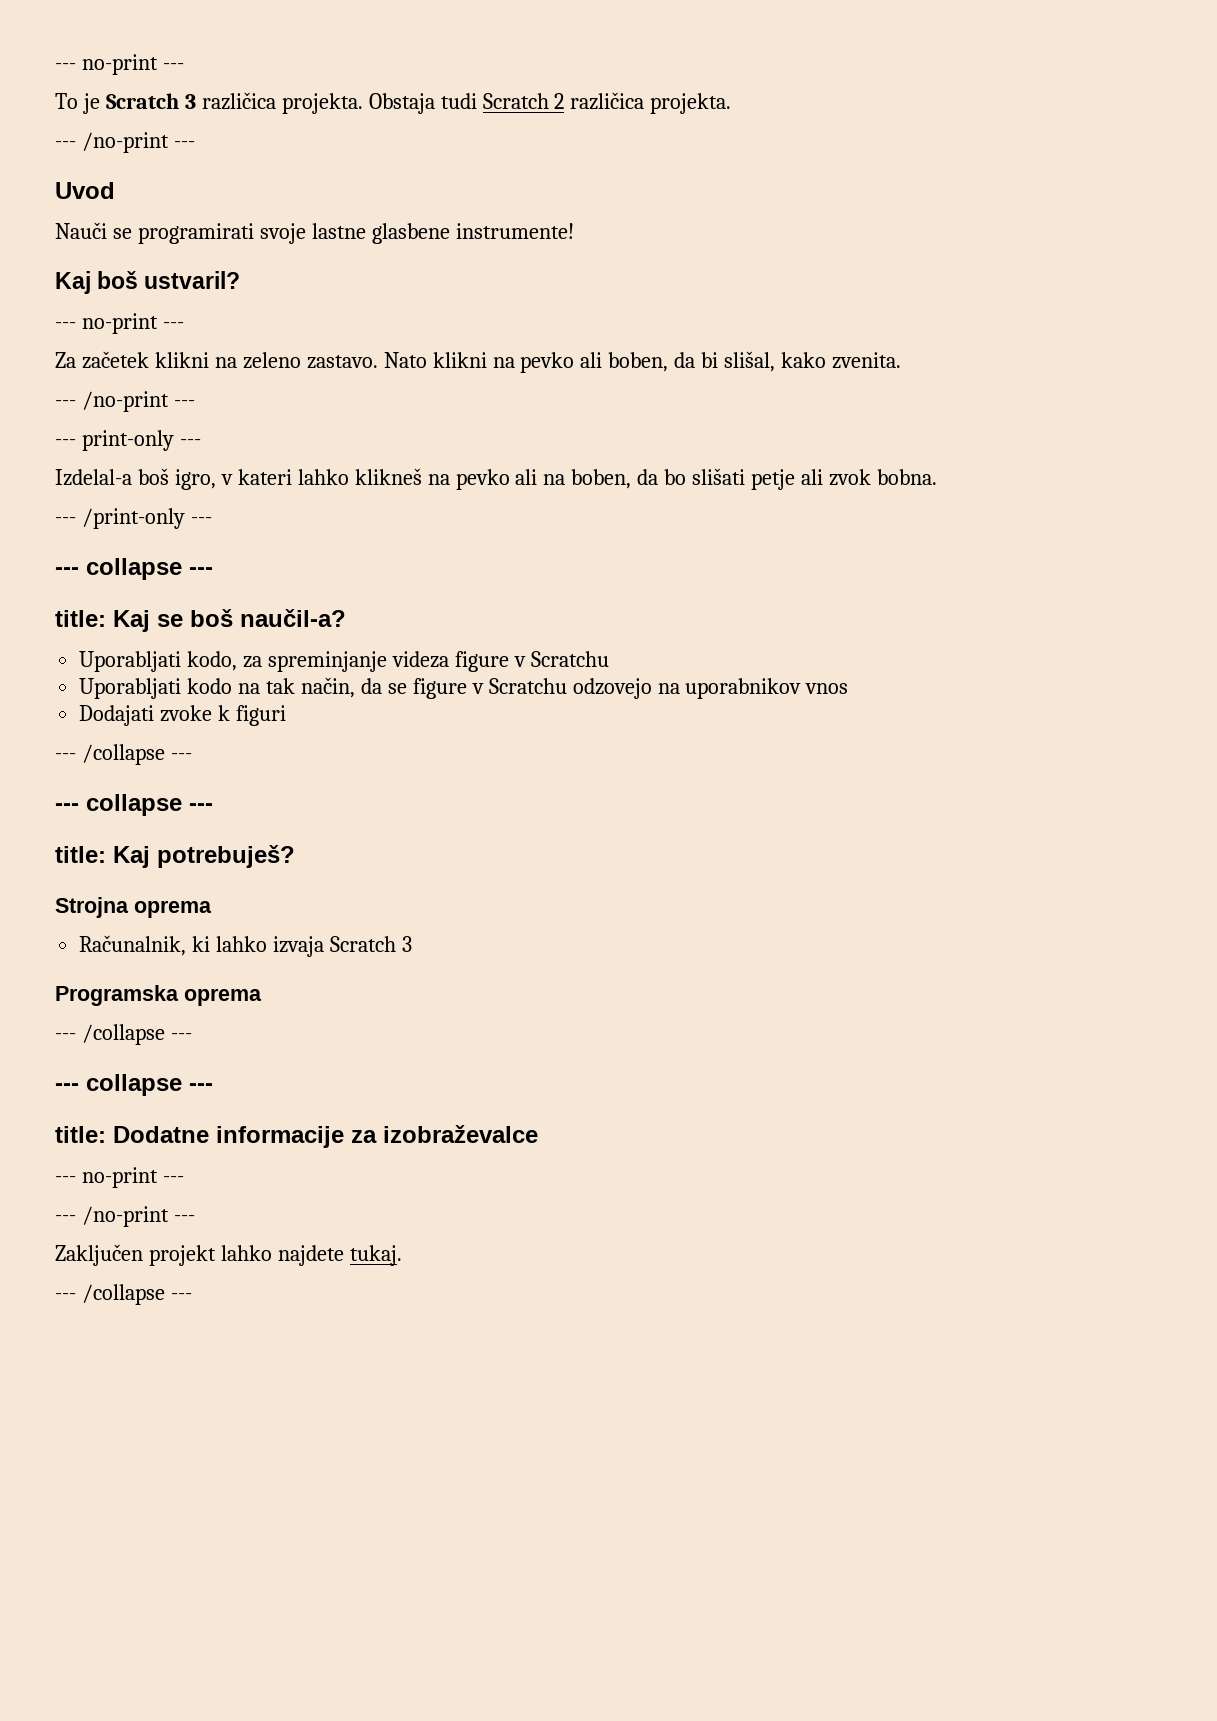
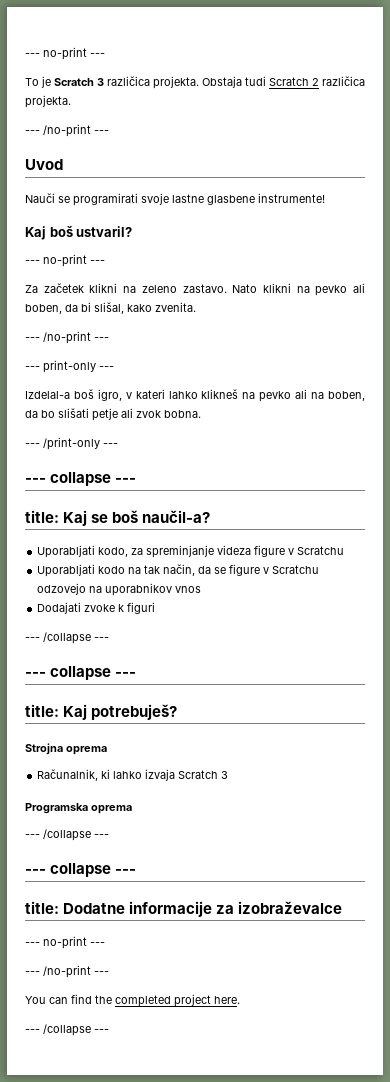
- Zaključen projekt lahko najdete tukaj.
+ You can find the completed project here.

